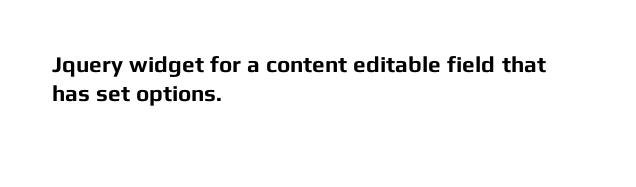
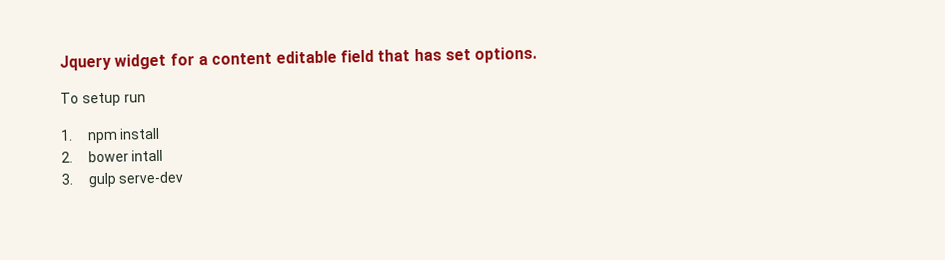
+ To setup run
+ 1. npm install
+ 2. bower intall
+ 3. gulp serve-dev

